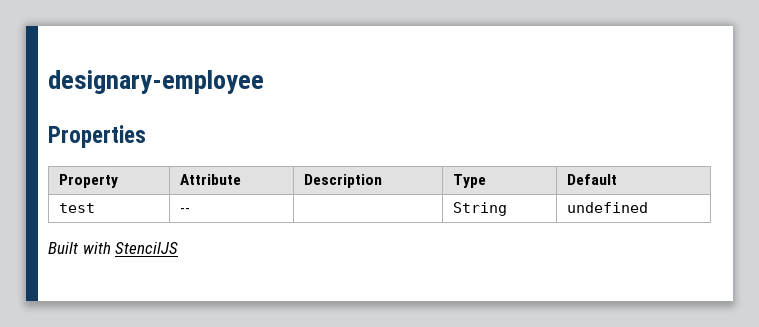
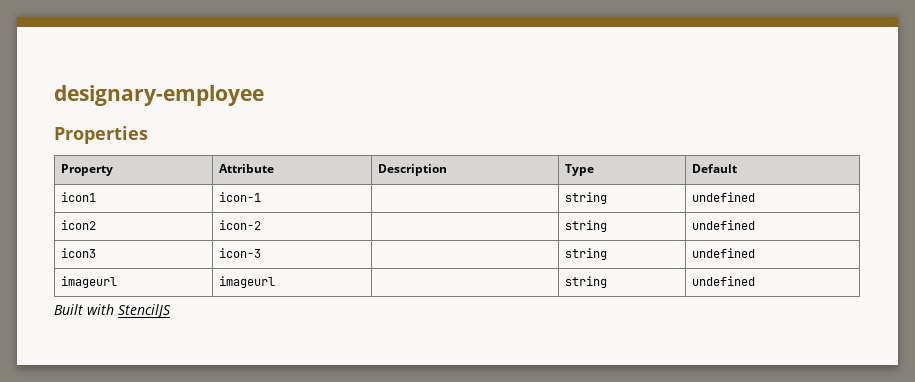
- test | -- | | String | undefined
+ icon1 | icon-1 | | string | undefined
+ icon2 | icon-2 | | string | undefined
+ icon3 | icon-3 | | string | undefined
+ imageurl | imageurl | | string | undefined

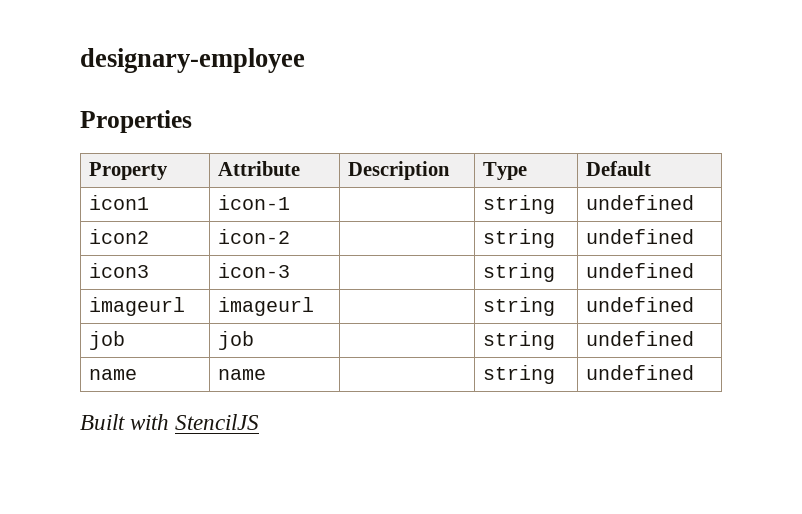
+ job | job | | string | undefined
+ name | name | | string | undefined

